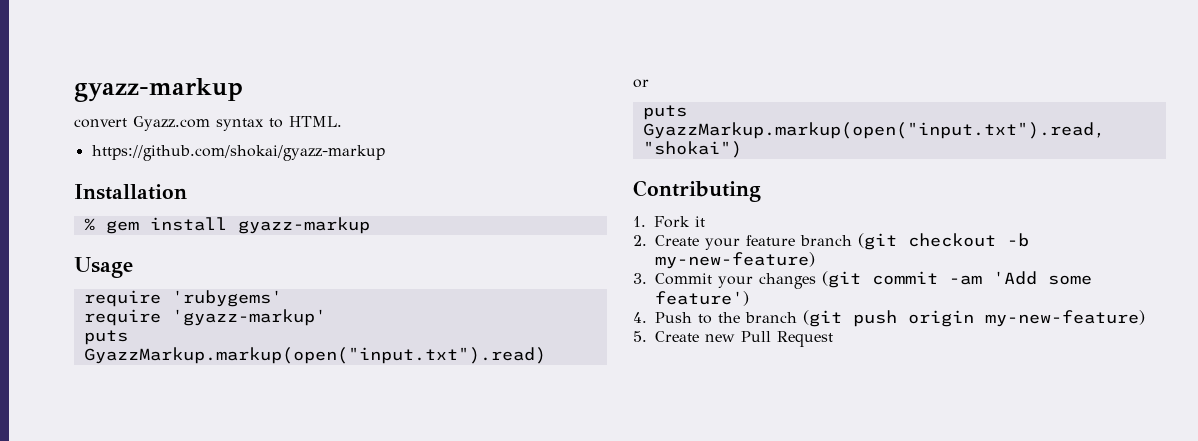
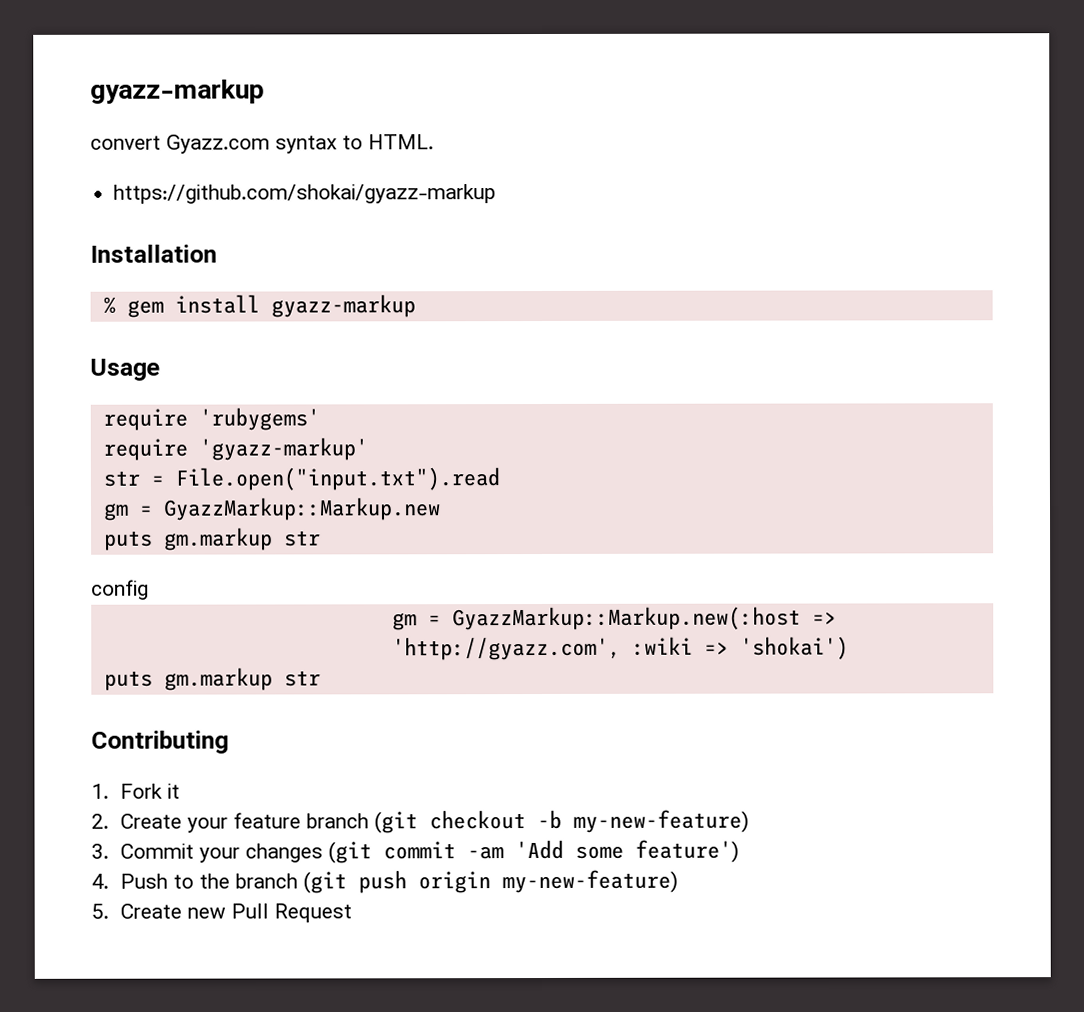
- puts GyazzMarkup.markup(open("input.txt").read)
- or
- puts GyazzMarkup.markup(open("input.txt").read, "shokai")
+ str = File.open("input.txt").read
+ gm = GyazzMarkup::Markup.new
+ puts gm.markup str
+ config
+ gm = GyazzMarkup::Markup.new(:host => 'http://gyazz.com', :wiki => 'shokai')
+ puts gm.markup str

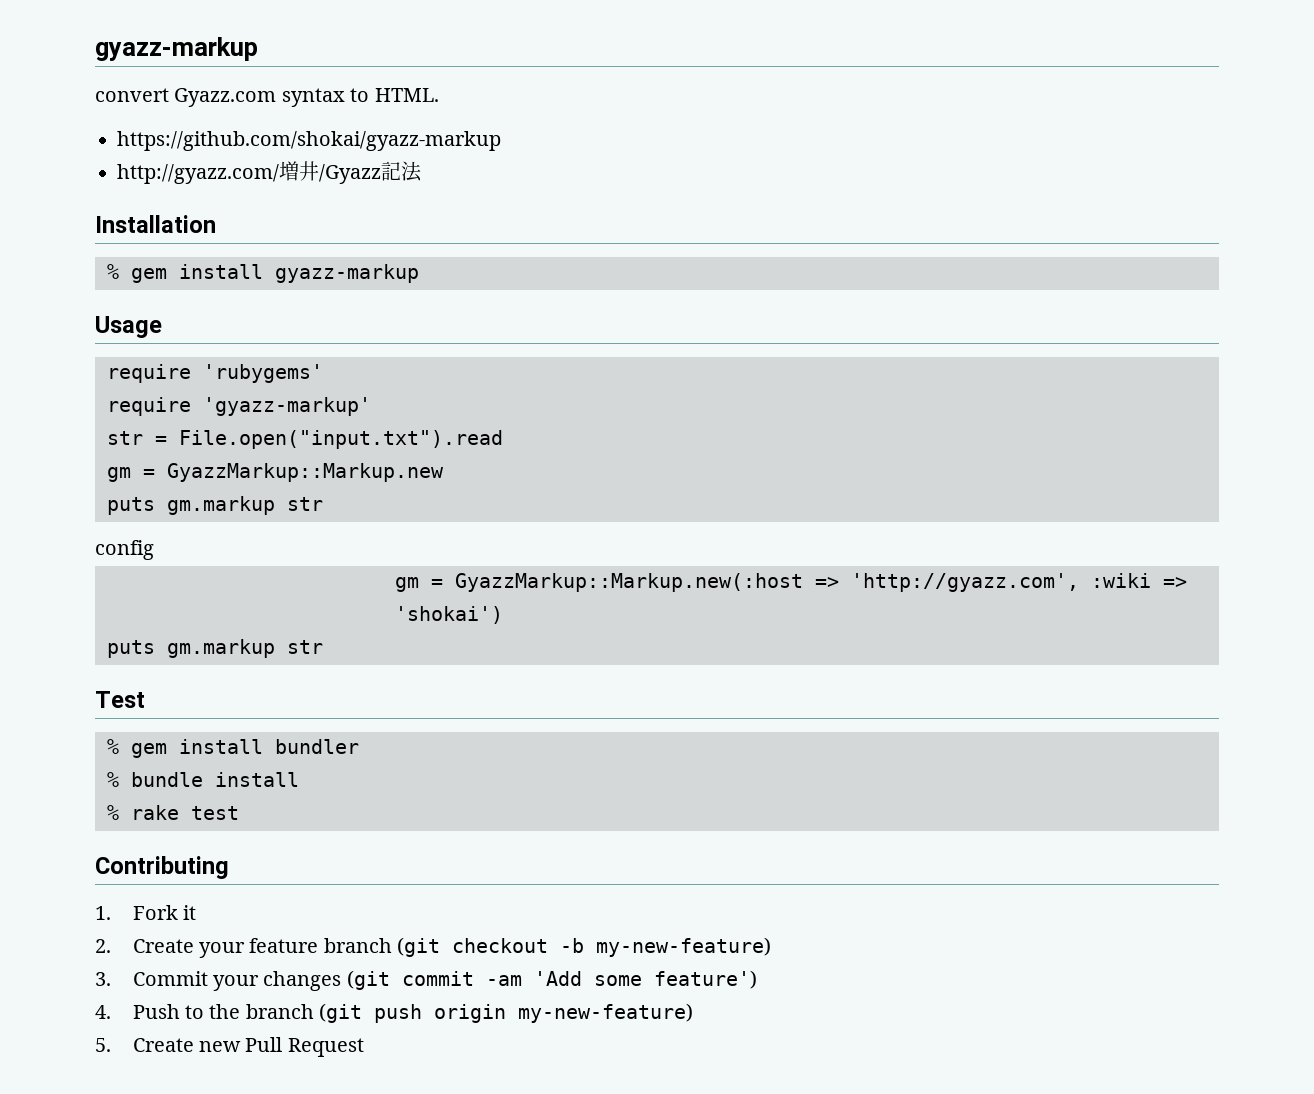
+ http://gyazz.com/増井/Gyazz記法
+ Test
+ % gem install bundler
+ % bundle install
+ % rake test

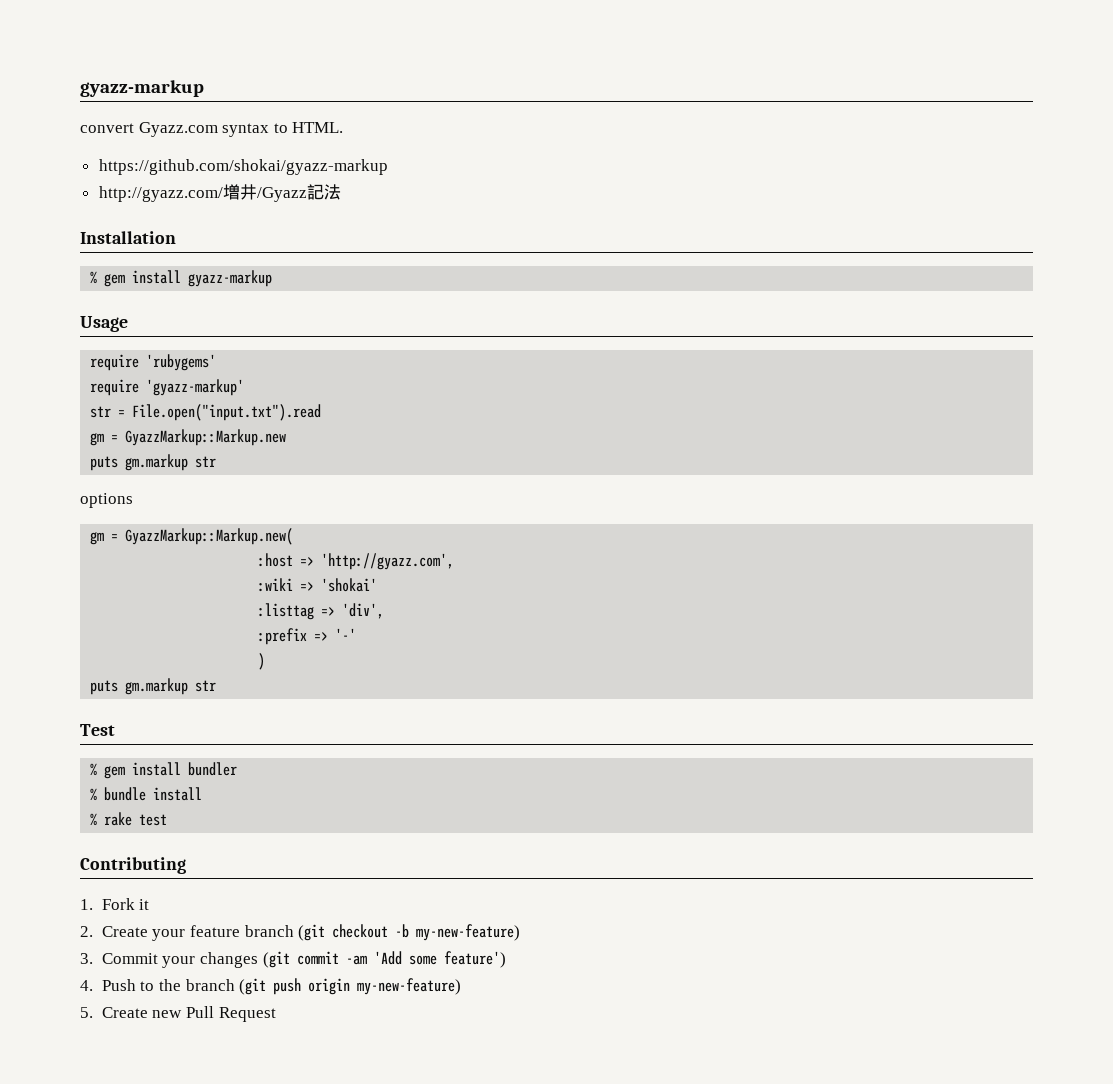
- config
- gm = GyazzMarkup::Markup.new(:host => 'http://gyazz.com', :wiki => 'shokai')
+ options
+ gm = GyazzMarkup::Markup.new(
+ :host => 'http://gyazz.com',
+ :wiki => 'shokai'
+ :listtag => 'div',
+ :prefix => '-'
+ )

